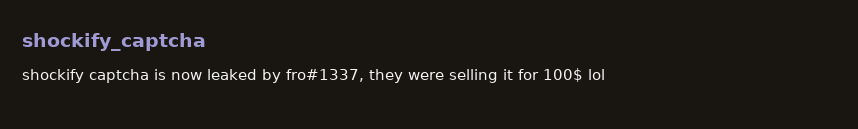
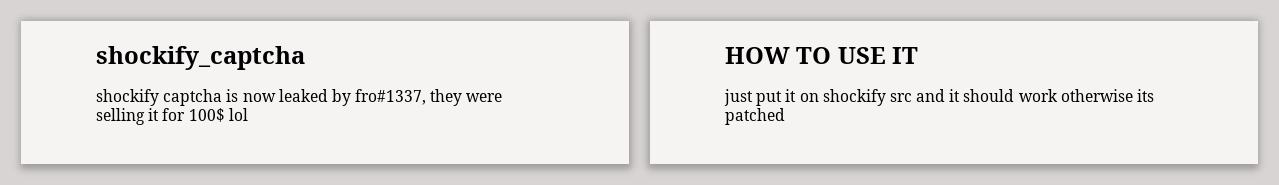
+ HOW TO USE IT
+ just put it on shockify src and it should work otherwise its patched

